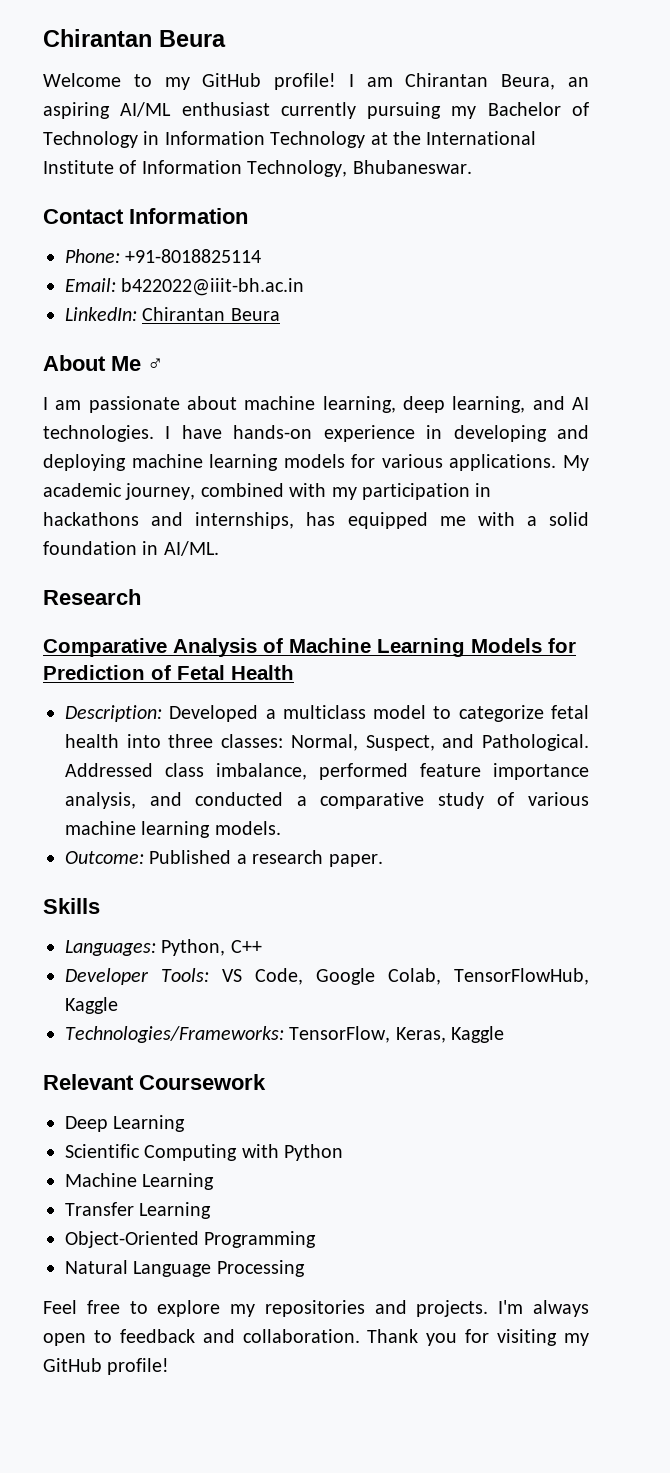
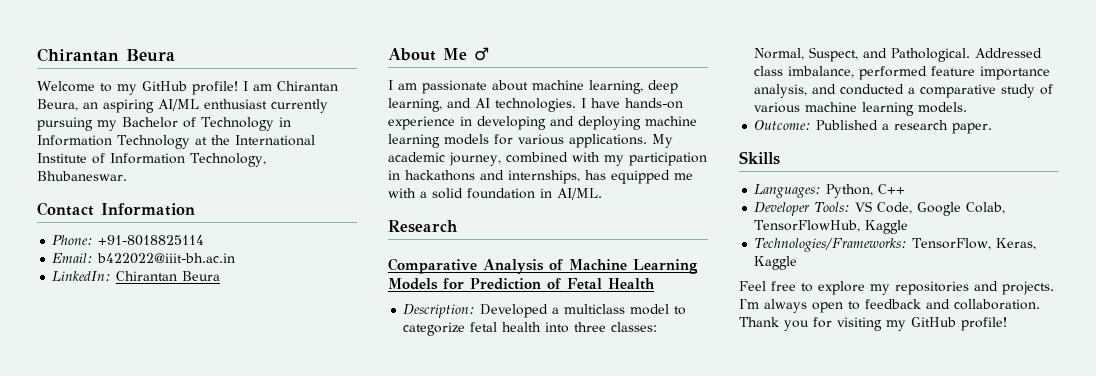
- Relevant Coursework
- Deep Learning
- Scientific Computing with Python
- Machine Learning
- Transfer Learning
- Object-Oriented Programming
- Natural Language Processing

